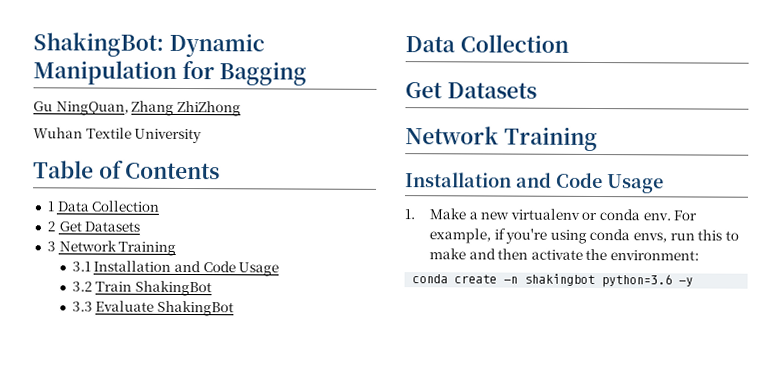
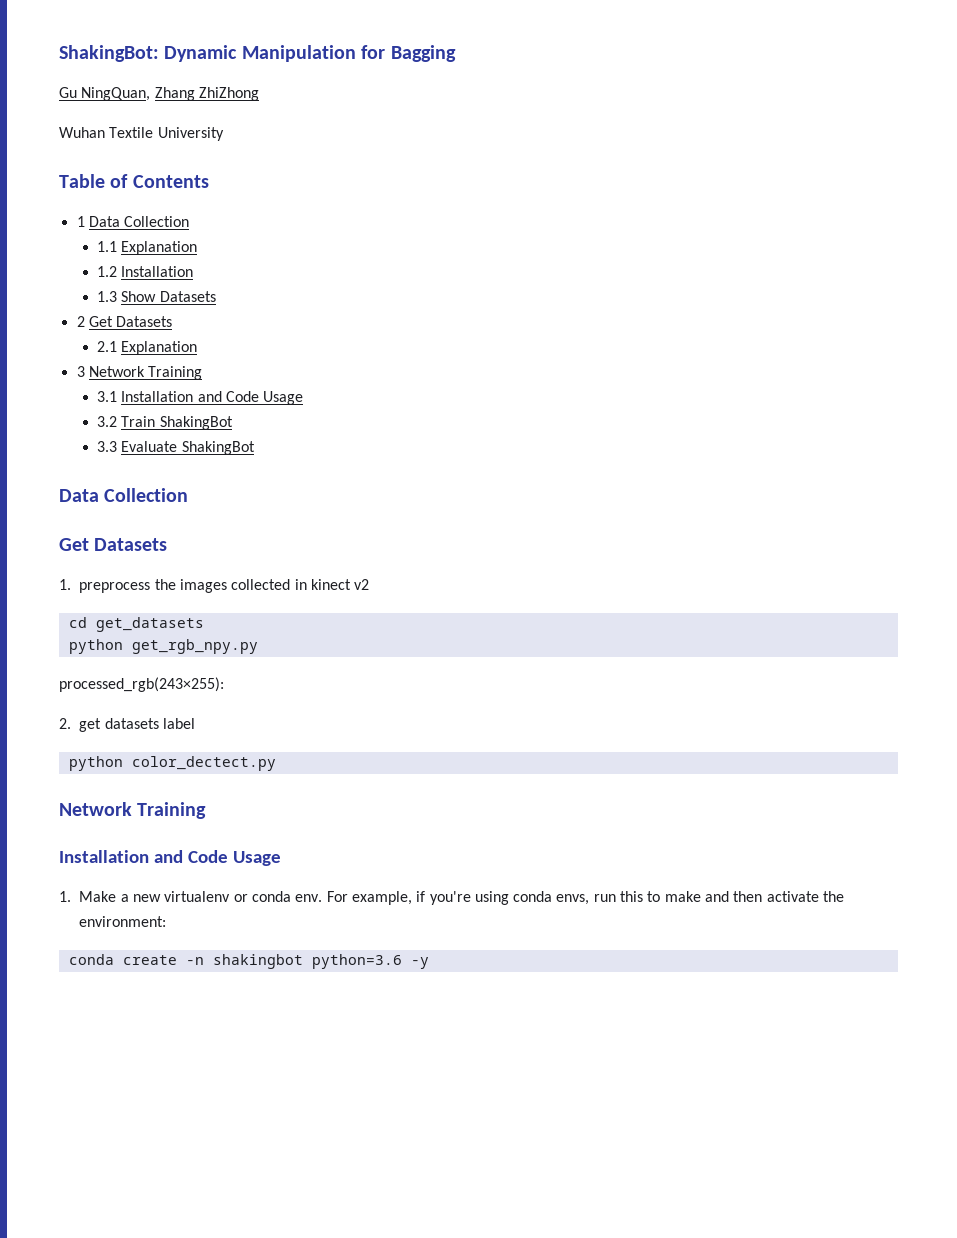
+ 1.1 Explanation
+ 1.2 Installation
+ 1.3 Show Datasets
+ 2.1 Explanation
+ 1. preprocess the images collected in kinect v2
+ cd get_datasets
+ python get_rgb_npy.py
+ processed_rgb(243×255):
+ 2. get datasets label
+ python color_dectect.py

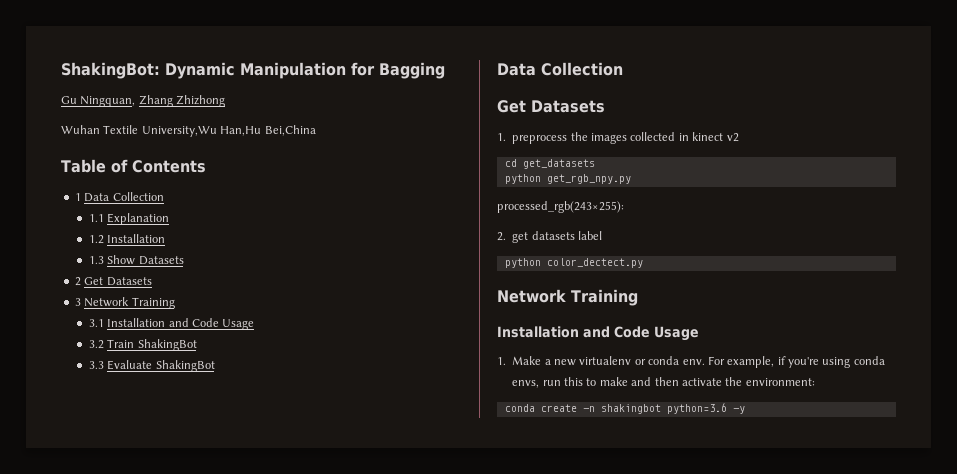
- Gu NingQuan, Zhang ZhiZhong
+ Gu Ningquan, Zhang Zhizhong
- Wuhan Textile University
+ Wuhan Textile University,Wu Han,Hu Bei,China
- 2.1 Explanation

